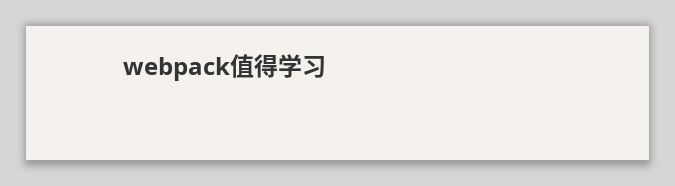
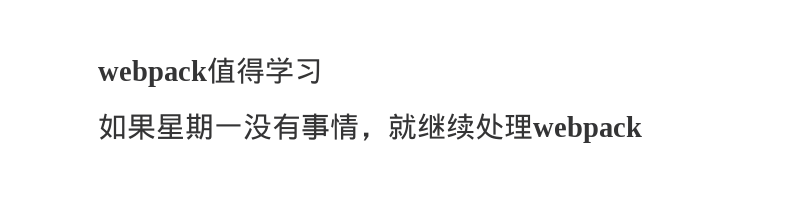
+ 如果星期一没有事情，就继续处理webpack

